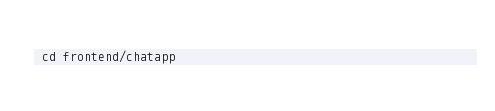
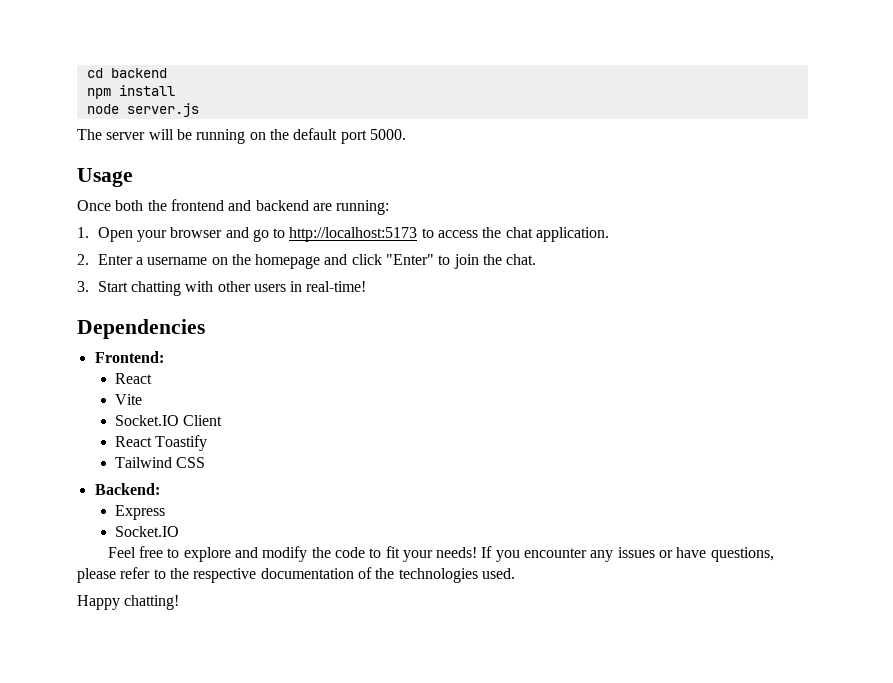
- cd frontend/chatapp
+ cd backend
+ npm install
+ node server.js
+ The server will be running on the default port 5000.
+ Usage
+ Once both the frontend and backend are running:
+ 1. Open your browser and go to http://localhost:5173 to access the chat application.
+ 2. Enter a username on the homepage and click "Enter" to join the chat.
+ 3. Start chatting with other users in real-time!
+ Dependencies
+ Frontend:
+ React
+ Vite
+ Socket.IO Client
+ React Toastify
+ Tailwind CSS
+ Backend:
+ Express
+ Socket.IO
+ Feel free to explore and modify the code to fit your needs! If you encounter any issues or have questions, please refer to the respective documentation of the technologies used.
+ Happy chatting!

